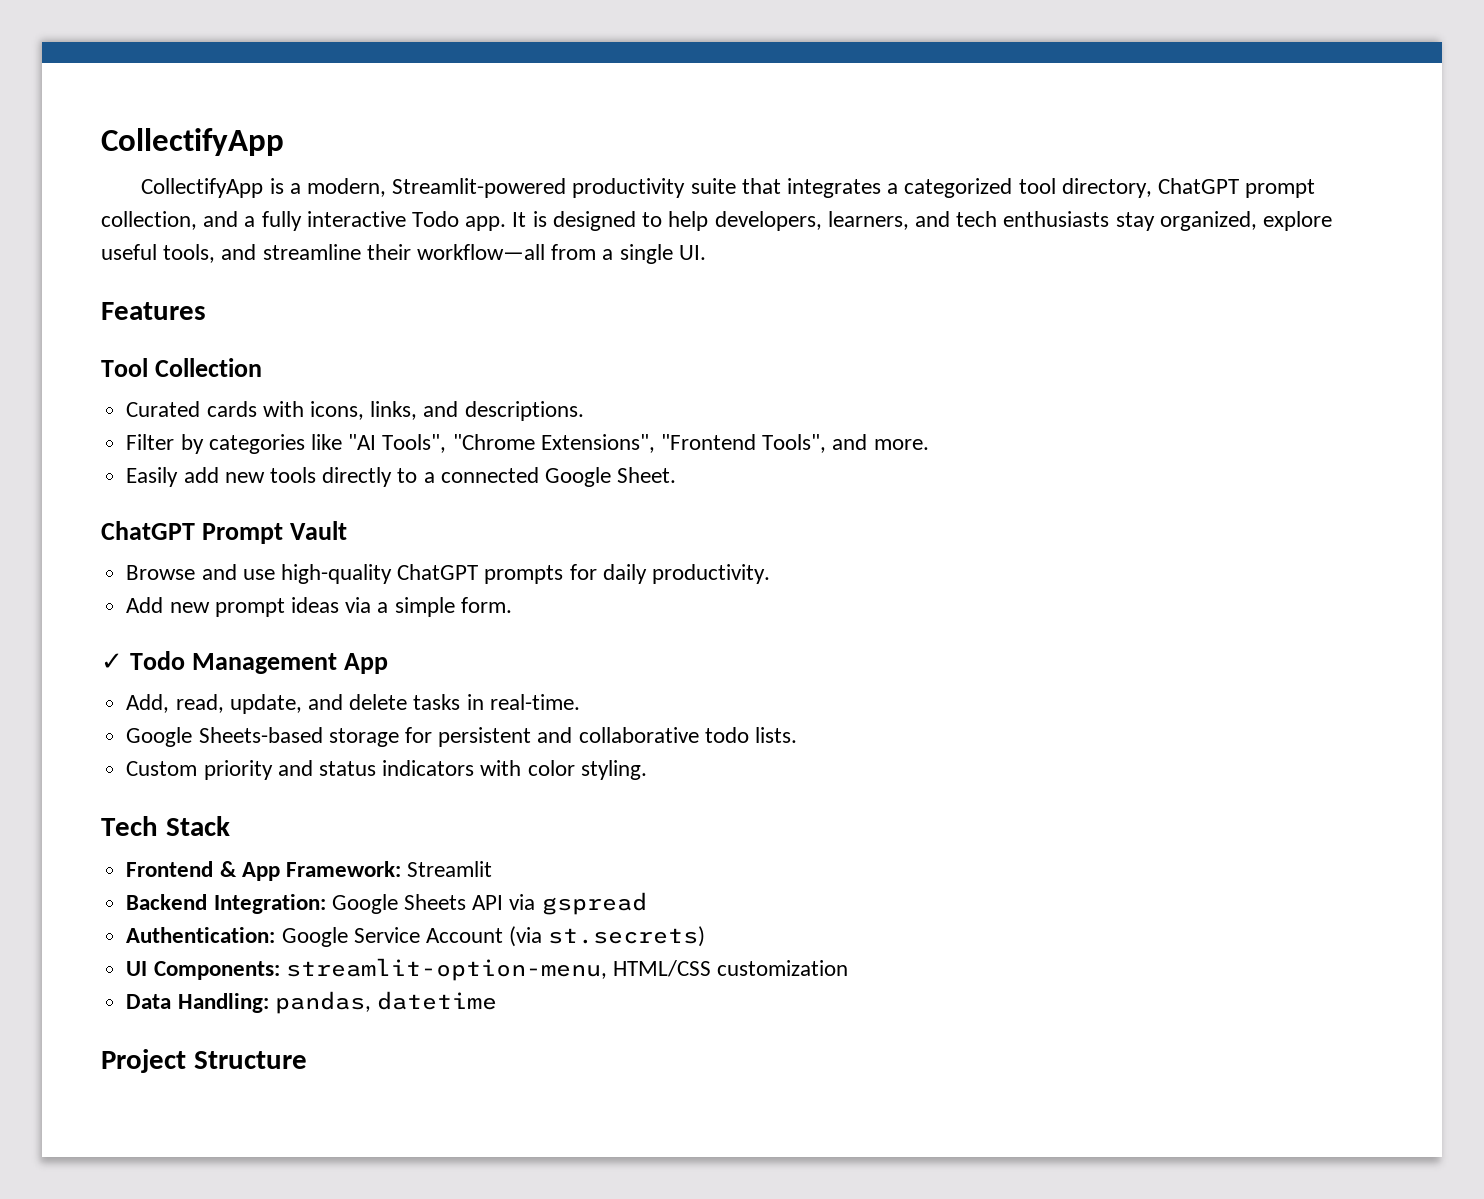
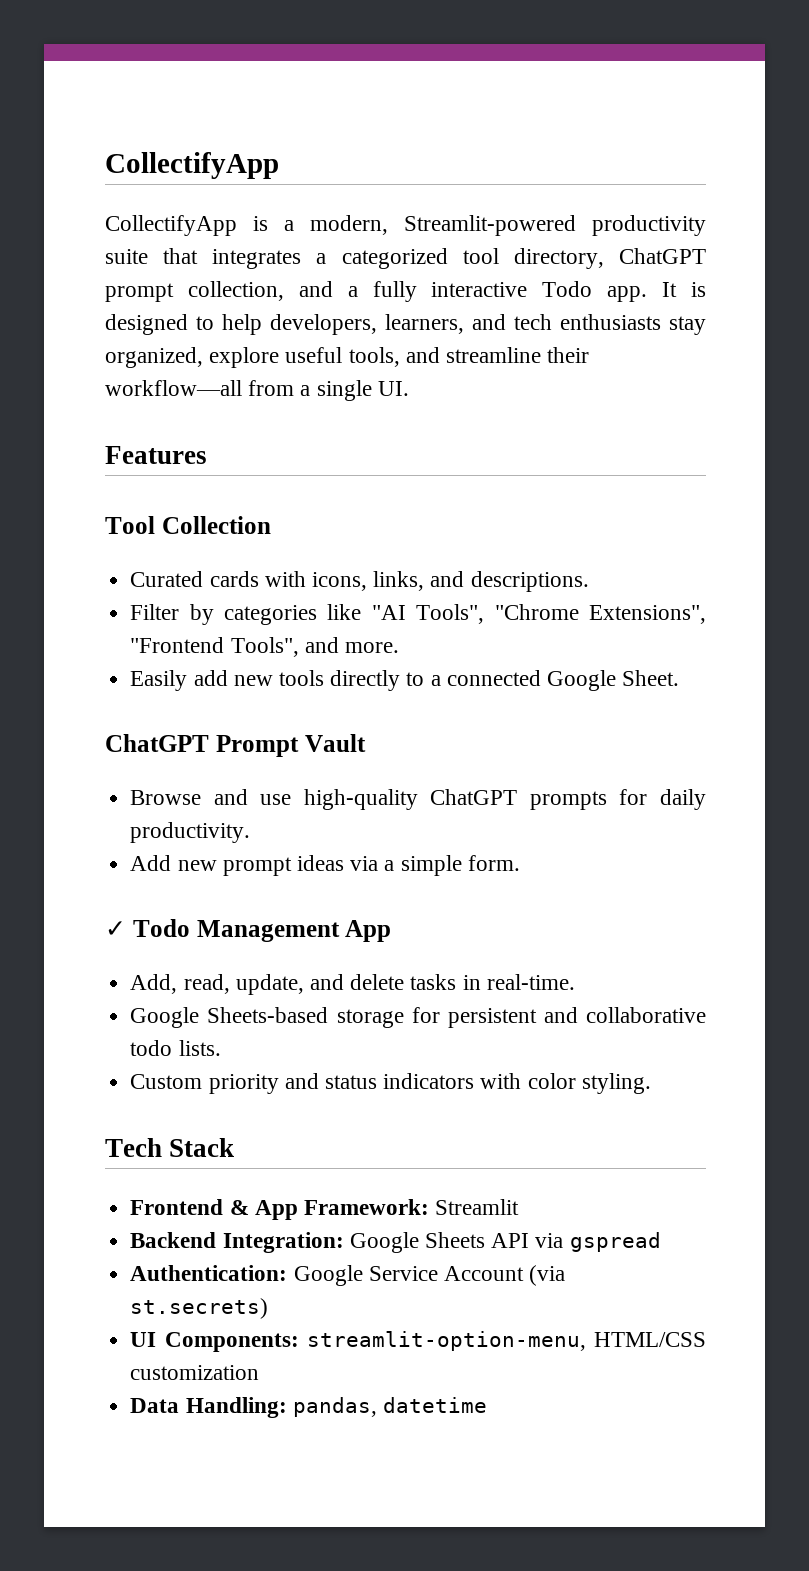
- Project Structure

